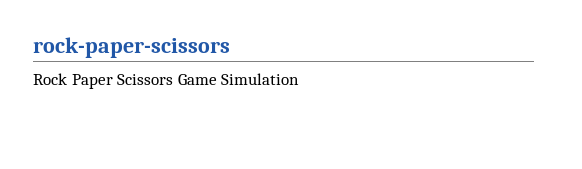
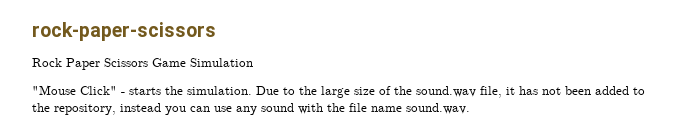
+ "Mouse Click" - starts the simulation. Due to the large size of the sound.wav file, it has not been added to the repository, instead you can use any sound with the file name sound.wav.

